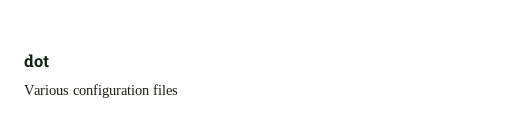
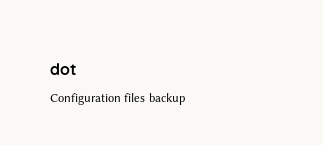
- Various configuration files
+ Configuration files backup

